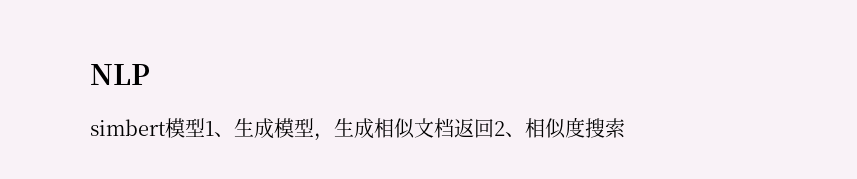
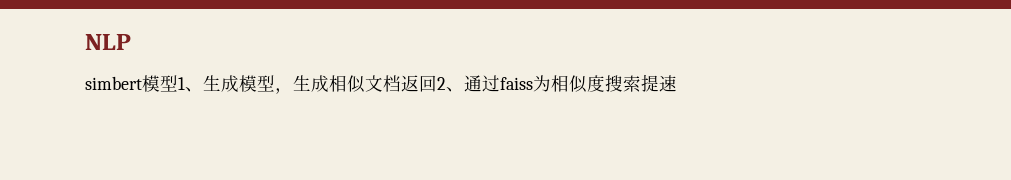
- simbert模型1、生成模型，生成相似文档返回2、相似度搜索
+ simbert模型1、生成模型，生成相似文档返回2、通过faiss为相似度搜索提速

